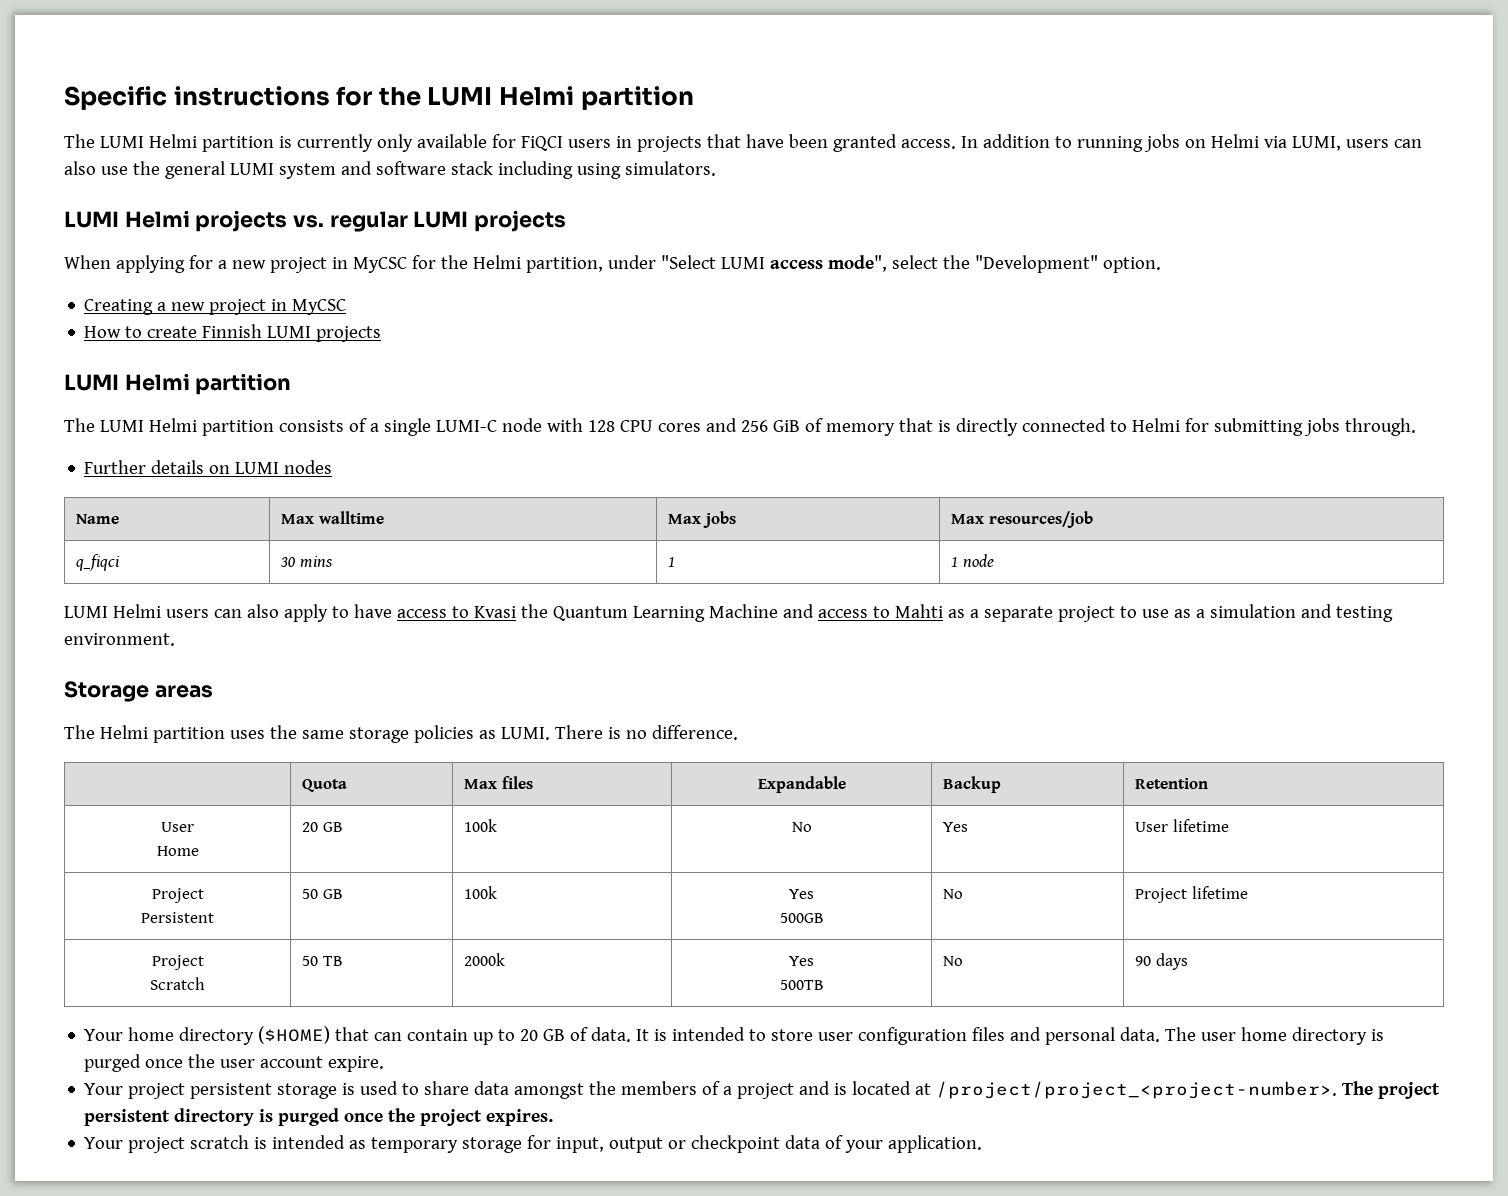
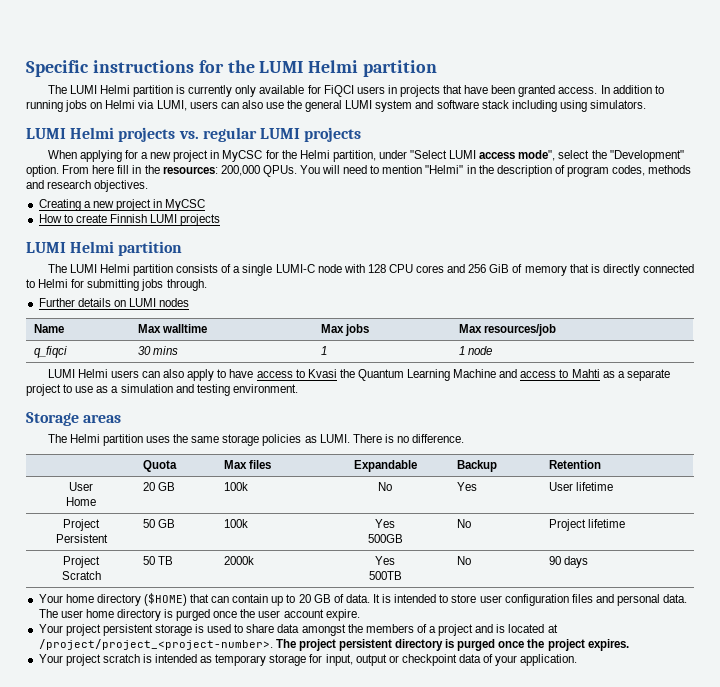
+ From here fill in the resources: 200,000 QPUs. You will need to mention "Helmi" in the description of program codes, methods and research objectives.

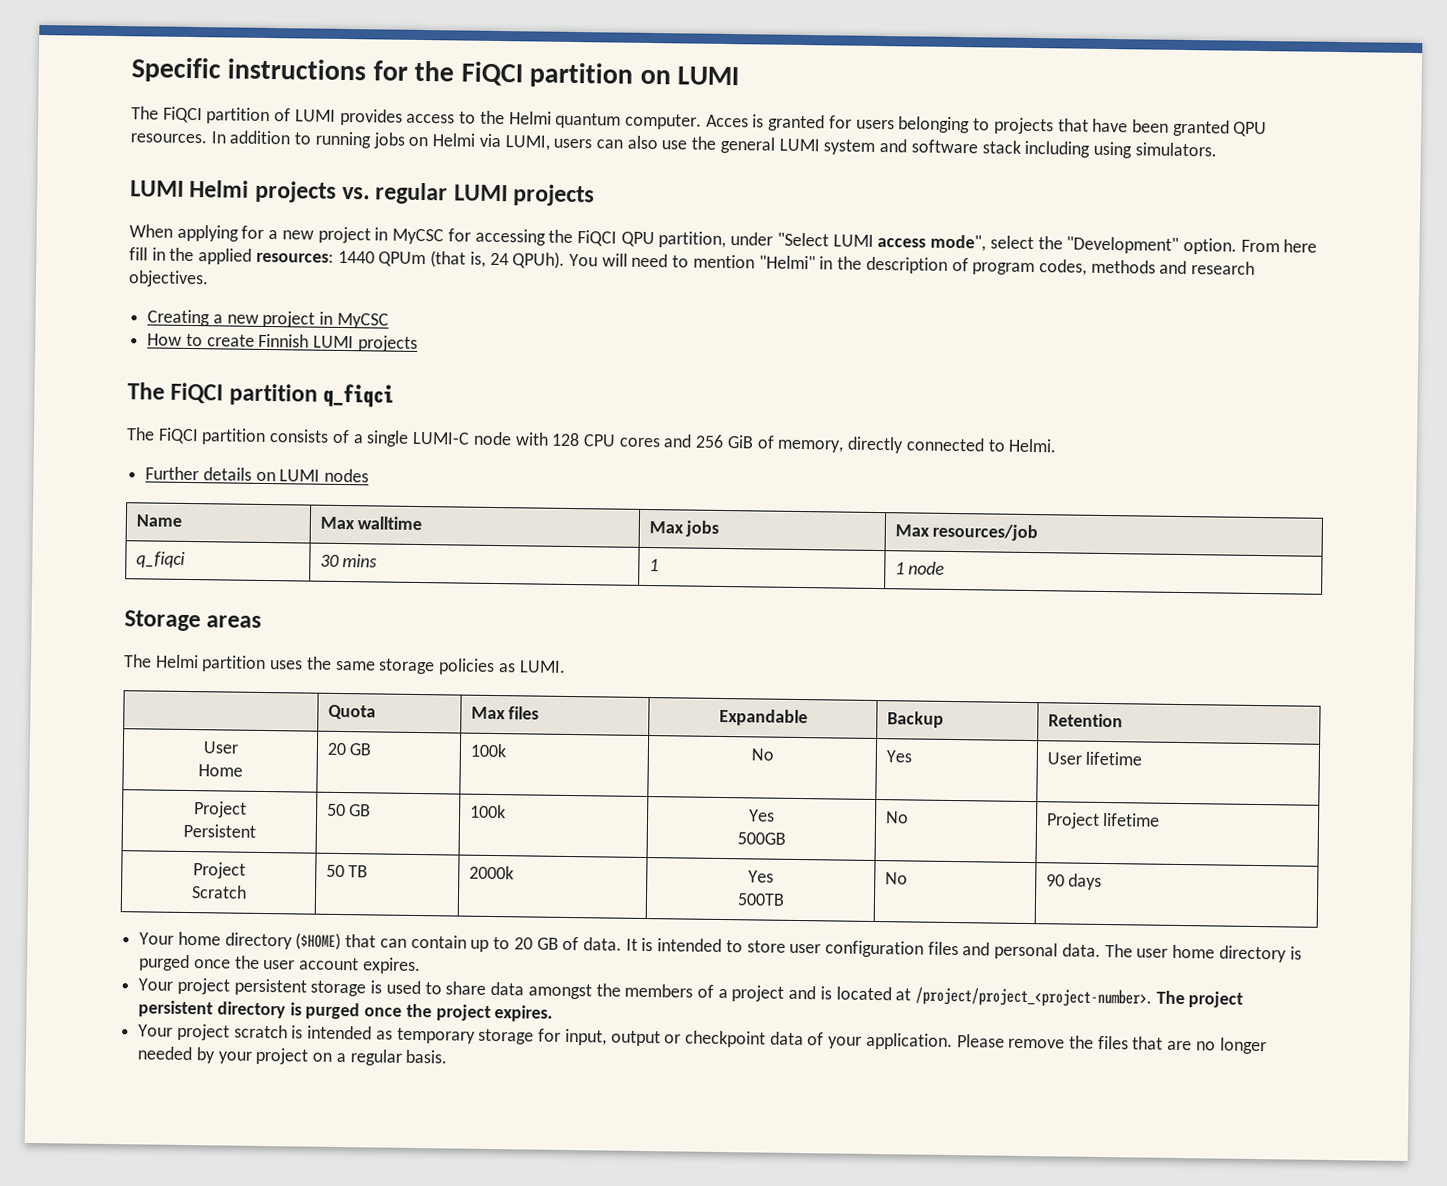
- Specific instructions for the LUMI Helmi partition
- The LUMI Helmi partition is currently only available for FiQCI users in projects that have been granted access.
+ Specific instructions for the FiQCI partition on LUMI
+ The FiQCI partition of LUMI provides access to the Helmi quantum computer. Acces is granted for users belonging to projects that have been granted QPU resources.
- When applying for a new project in MyCSC for the Helmi partition, under "Select LUMI access mode", select the "Development" option.
+ When applying for a new project in MyCSC for accessing the FiQCI QPU partition, under "Select LUMI access mode", select the "Development" option.
- From here fill in the resources: 200,000 QPUs.
+ From here fill in the applied resources: 1440 QPUm (that is, 24 QPUh).
  How to create Finnish LUMI projects
- LUMI Helmi partition
- The LUMI Helmi partition consists of a single LUMI-C node with 128 CPU cores and 256 GiB of memory that is directly connected to Helmi for submitting jobs through.
+ The FiQCI partition q_fiqci
+ The FiQCI partition consists of a single LUMI-C node with 128 CPU cores and 256 GiB of memory, directly connected to Helmi.
- LUMI Helmi users can also apply to have access to Kvasi the Quantum Learning Machine and access to Mahti as a separate project to use as a simulation and testing environment.
- There is no difference.
- The user home directory is purged once the user account expire.
+ The user home directory is purged once the user account expires.
+ Please remove the files that are no longer needed by your project on a regular basis.

